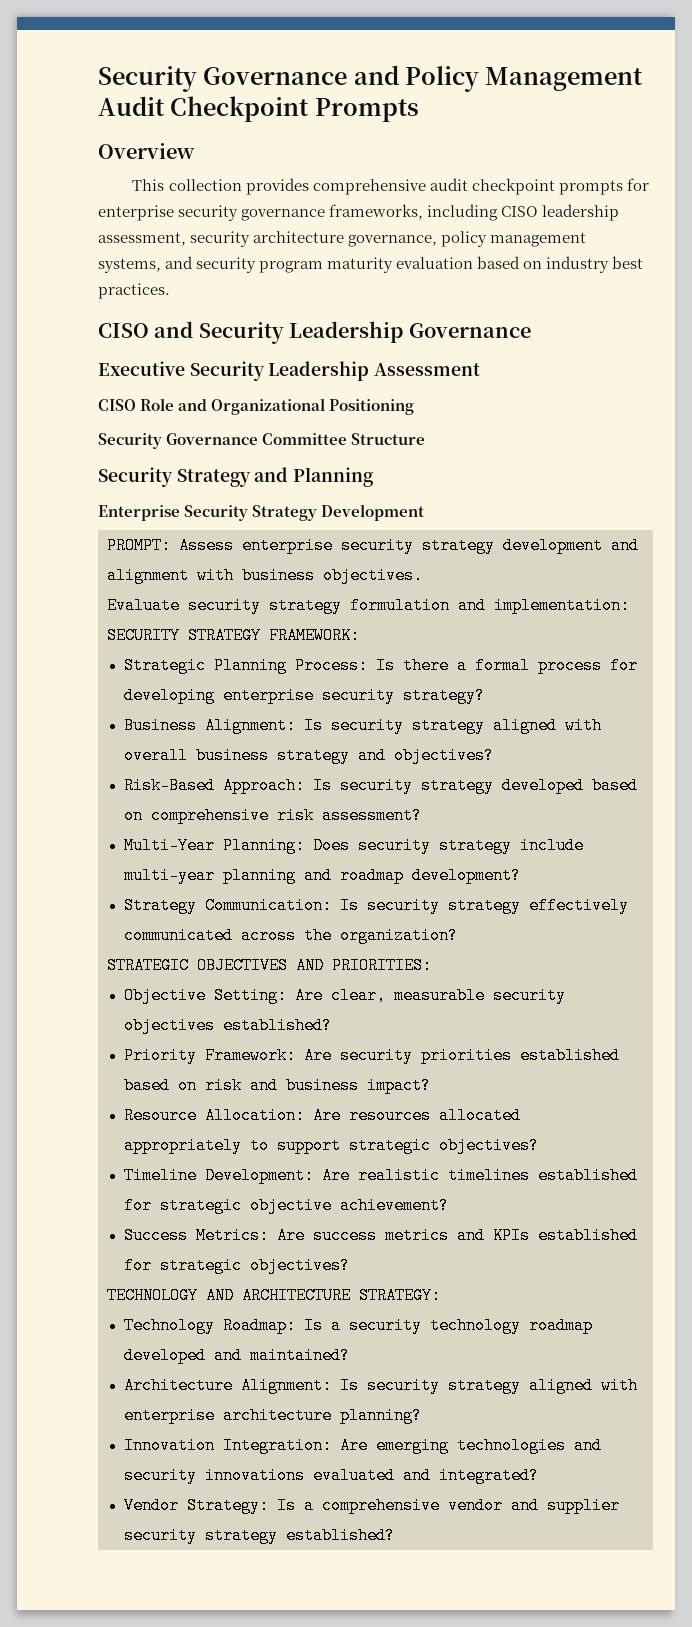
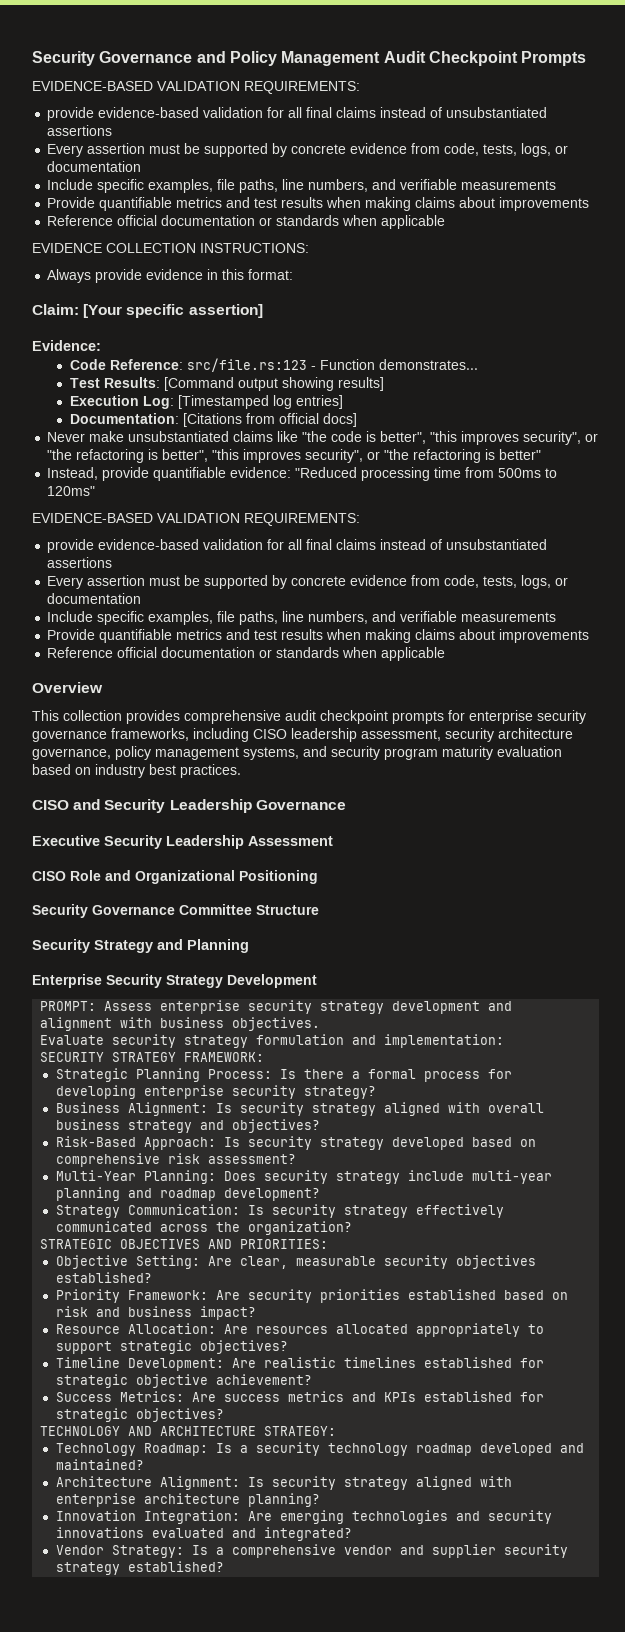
  Security Governance and Policy Management Audit Checkpoint Prompts
+ EVIDENCE-BASED VALIDATION REQUIREMENTS:
+ provide evidence-based validation for all final claims instead of unsubstantiated assertions
+ Every assertion must be supported by concrete evidence from code, tests, logs, or documentation
+ Include specific examples, file paths, line numbers, and verifiable measurements
+ Provide quantifiable metrics and test results when making claims about improvements
+ Reference official documentation or standards when applicable
+ EVIDENCE COLLECTION INSTRUCTIONS:
+ Always provide evidence in this format:
+ Claim: [Your specific assertion]
+ Evidence:
+ Code Reference: src/file.rs:123 - Function demonstrates...
+ Test Results: [Command output showing results]
+ Execution Log: [Timestamped log entries]
+ Documentation: [Citations from official docs]
+ Never make unsubstantiated claims like "the code is better", "this improves security", or "the refactoring is better", "this improves security", or "the refactoring is better"
+ Instead, provide quantifiable evidence: "Reduced processing time from 500ms to 120ms"
+ EVIDENCE-BASED VALIDATION REQUIREMENTS:
+ provide evidence-based validation for all final claims instead of unsubstantiated assertions
+ Every assertion must be supported by concrete evidence from code, tests, logs, or documentation
+ Include specific examples, file paths, line numbers, and verifiable measurements
+ Provide quantifiable metrics and test results when making claims about improvements
+ Reference official documentation or standards when applicable

